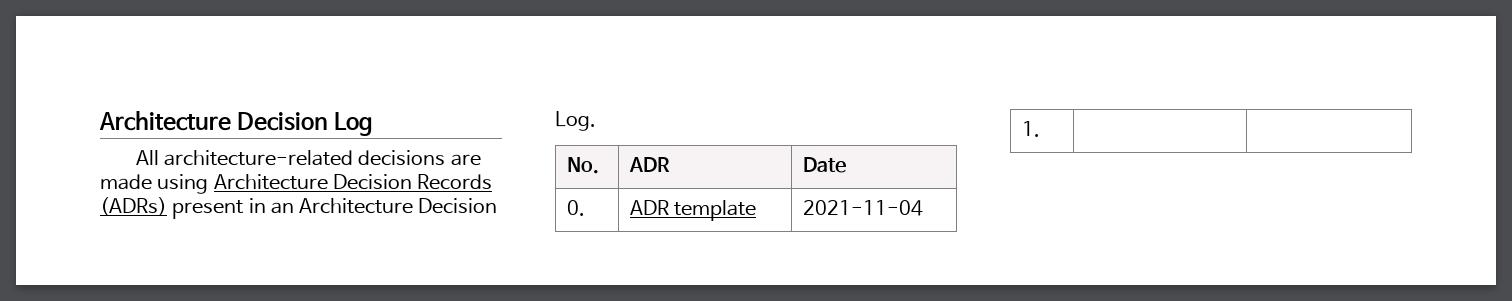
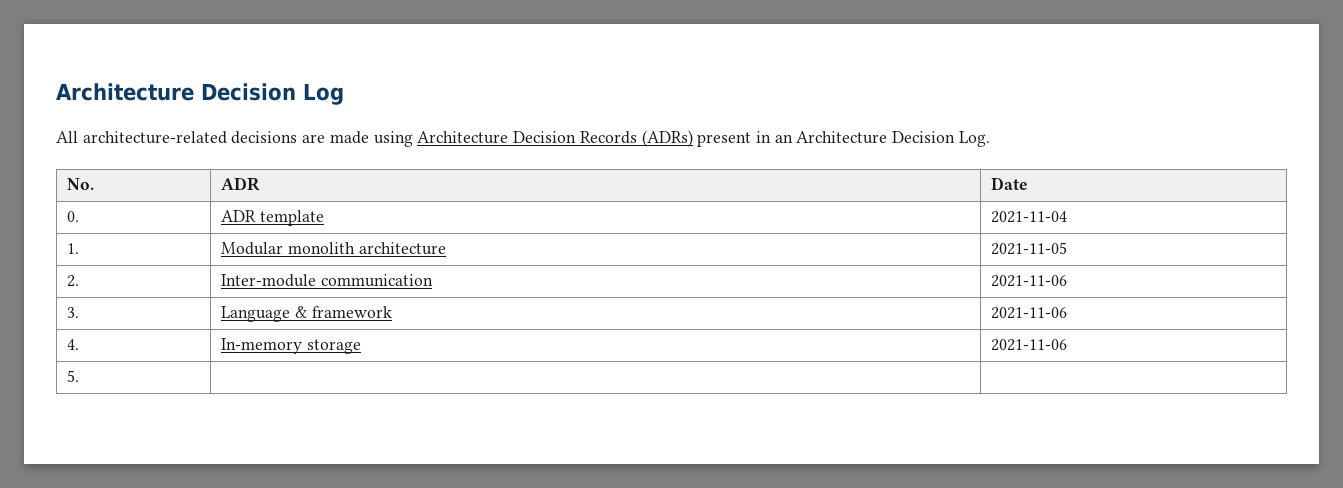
- 1. | |
+ 1. | Modular monolith architecture | 2021-11-05
+ 2. | Inter-module communication | 2021-11-06
+ 3. | Language & framework | 2021-11-06
+ 4. | In-memory storage | 2021-11-06
+ 5. | |

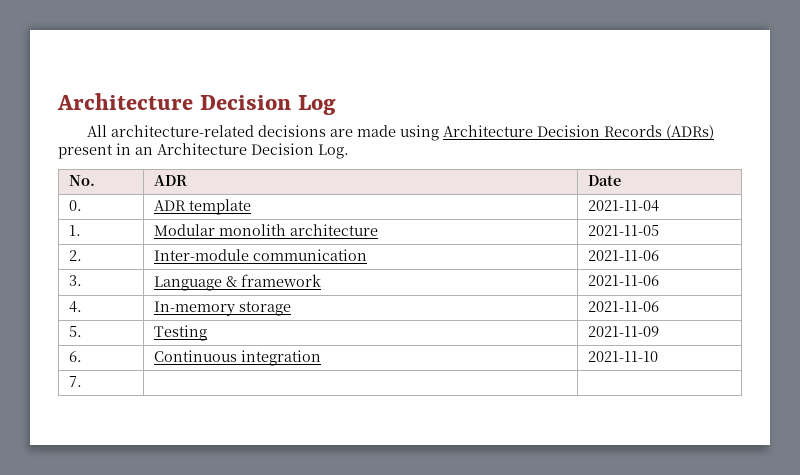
- 5. | |
+ 5. | Testing | 2021-11-09
+ 6. | Continuous integration | 2021-11-10
+ 7. | |

